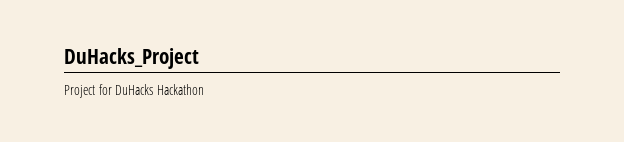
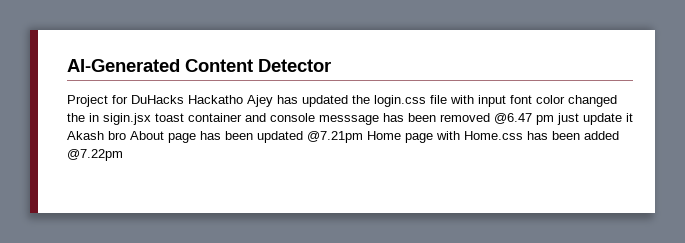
- DuHacks_Project
+ AI-Generated Content Detector
- Project for DuHacks Hackathon
+ Project for DuHacks Hackatho Ajey has updated the login.css file with input font color changed the in sigin.jsx toast container and console messsage has been removed @6.47 pm just update it Akash bro About page has been updated @7.21pm Home page with Home.css has been added @7.22pm

